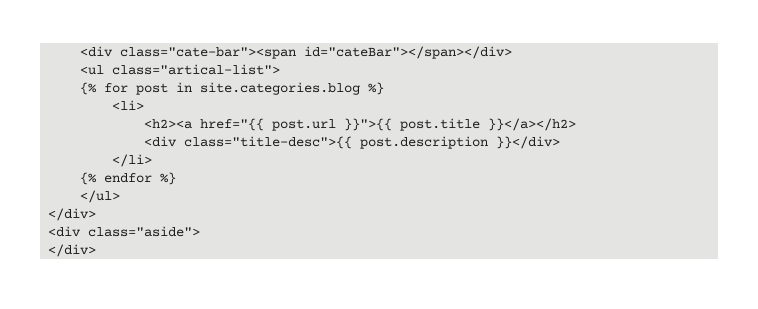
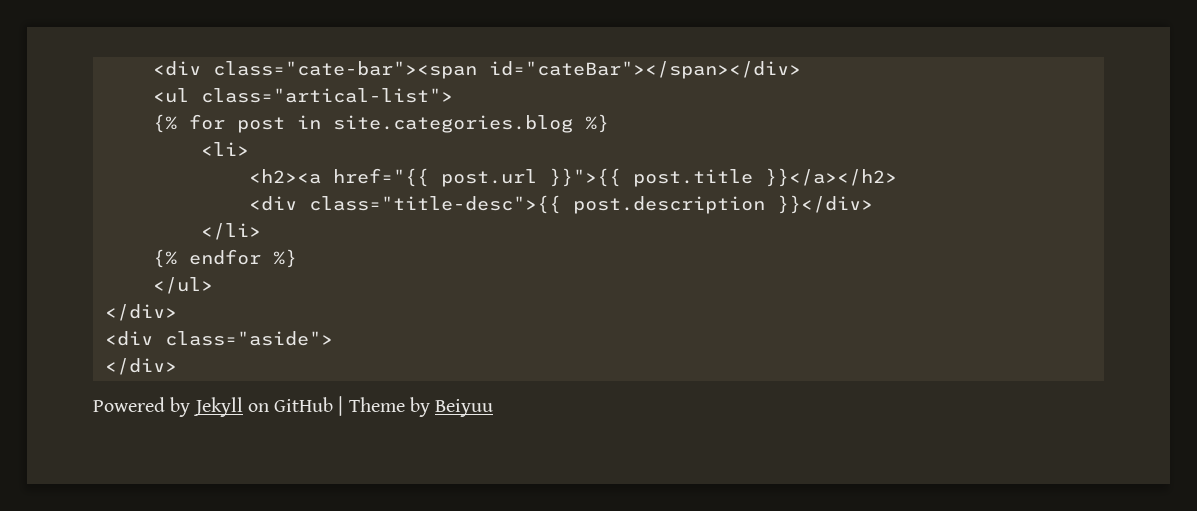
+ Powered by Jekyll on GitHub | Theme by Beiyuu

